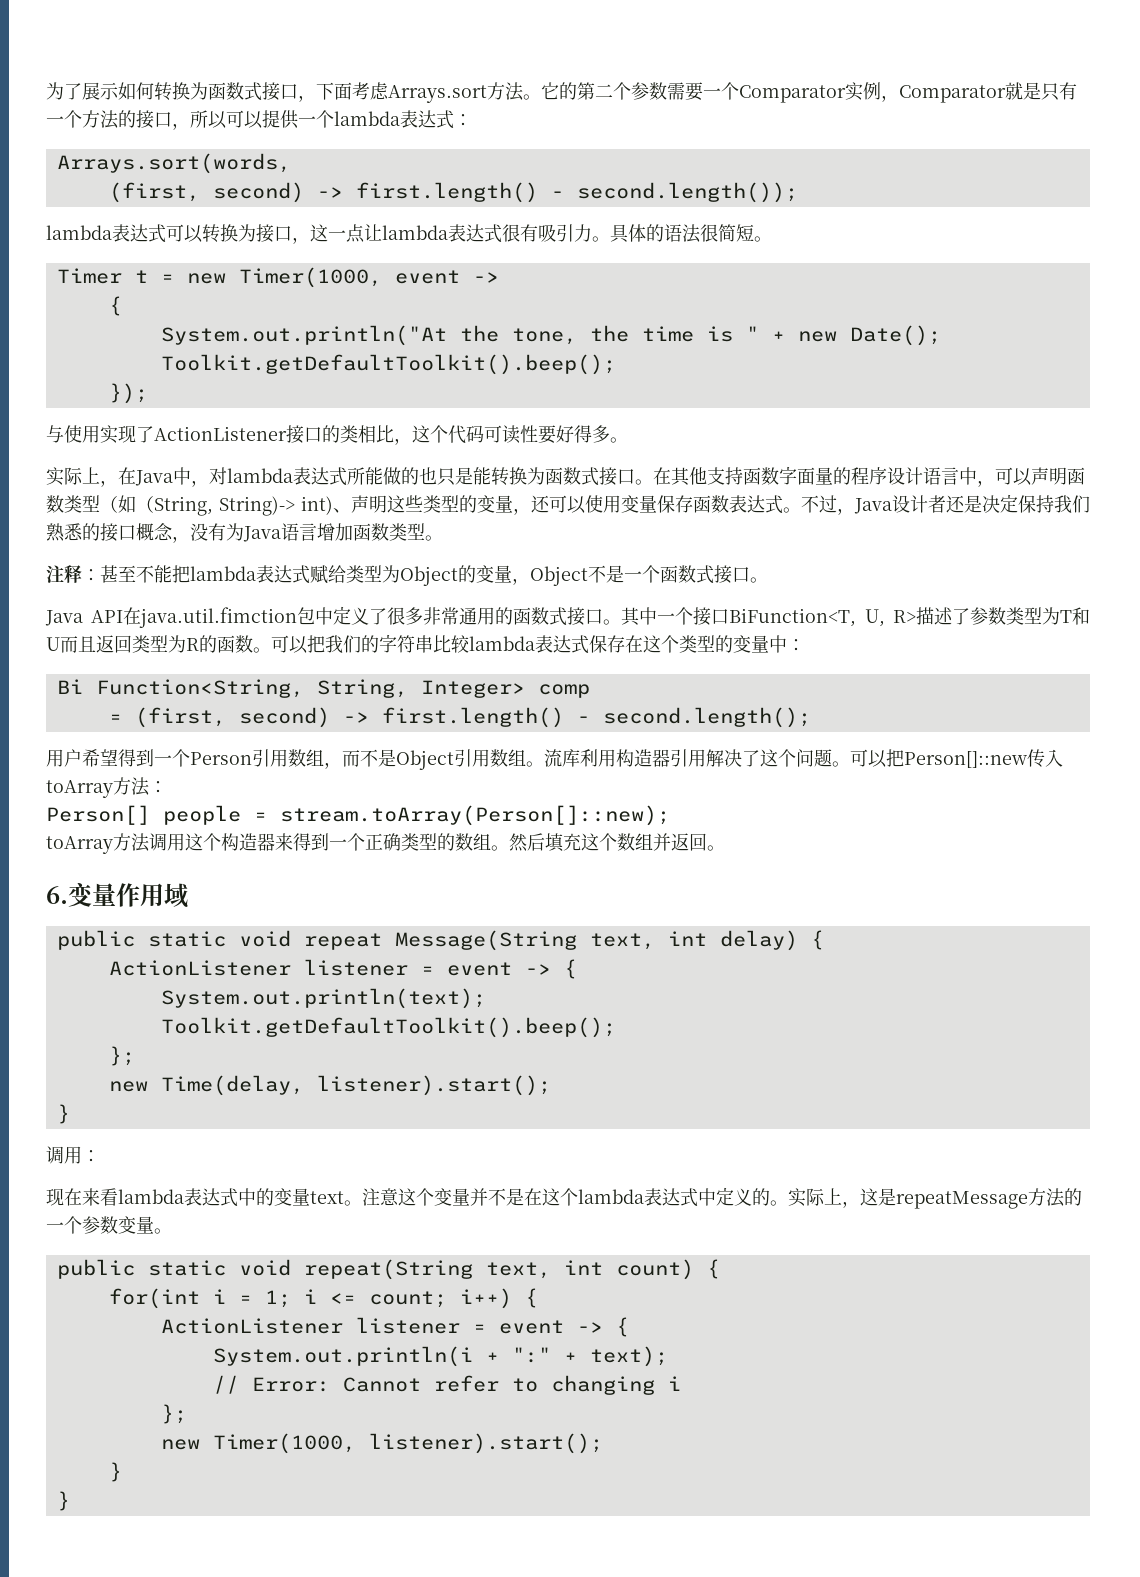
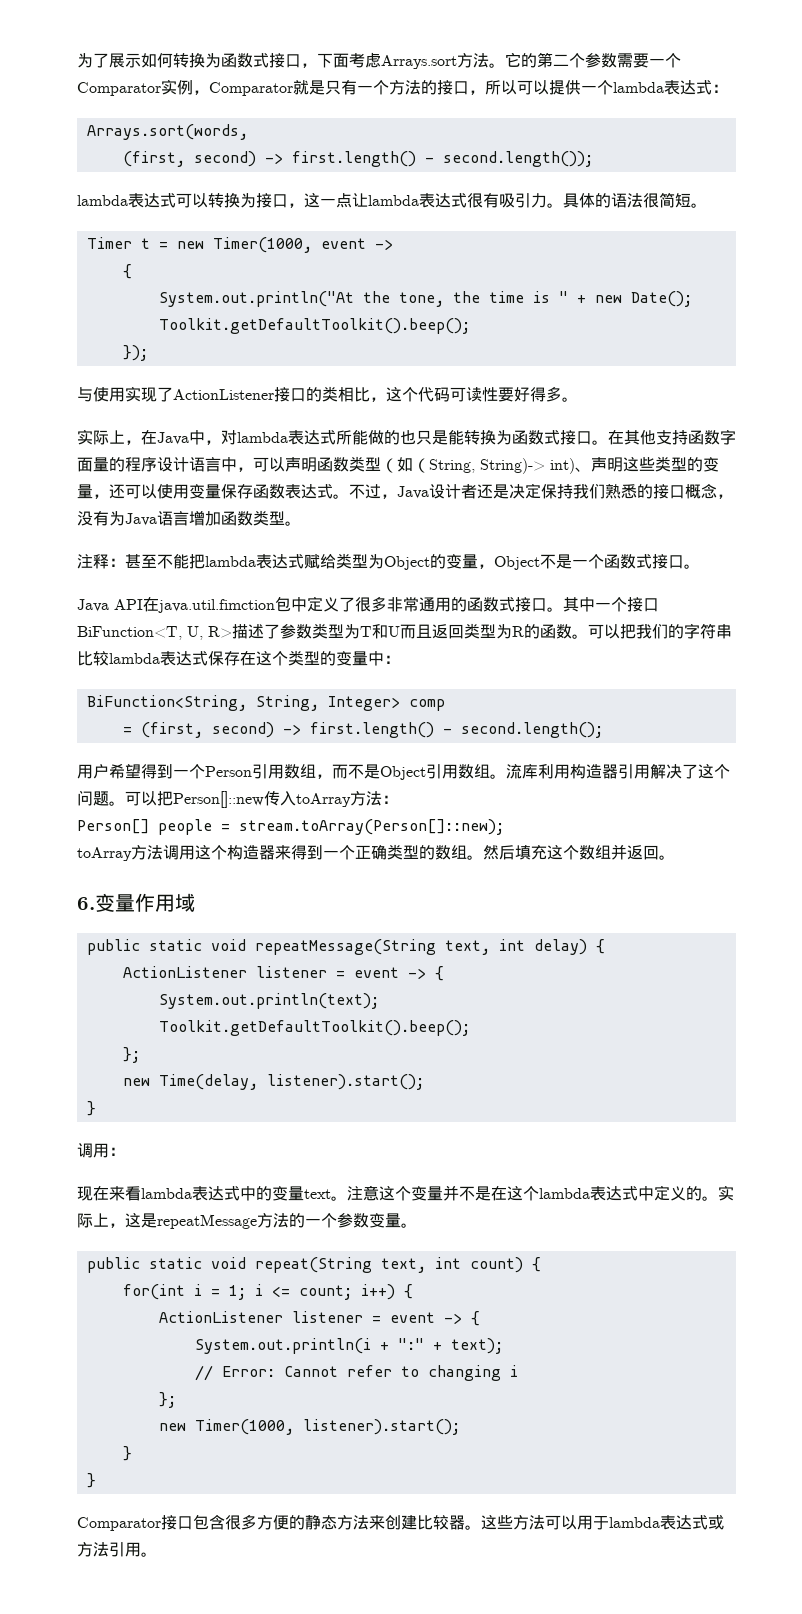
- Bi Function<String, String, Integer> comp
+ BiFunction<String, String, Integer> comp
- public static void repeat Message(String text, int delay) {
+ public static void repeatMessage(String text, int delay) {
+ Comparator接口包含很多方便的静态方法来创建比较器。这些方法可以用于lambda表达式或方法引用。

